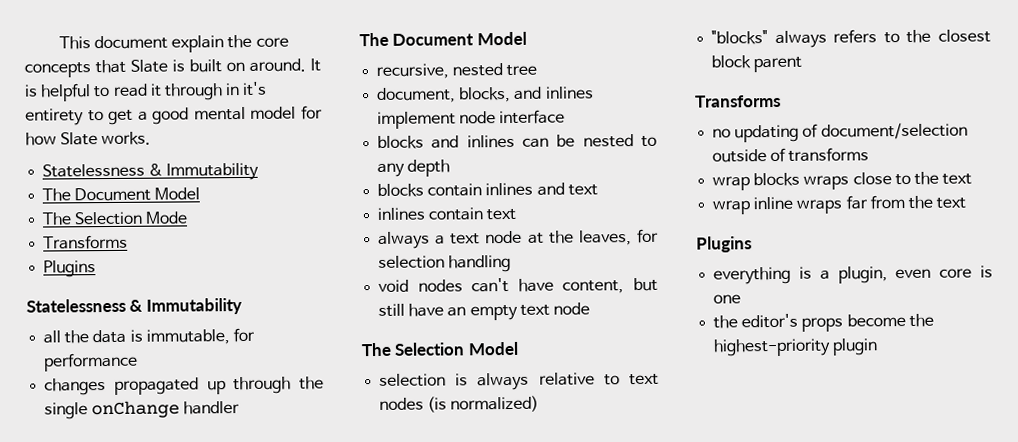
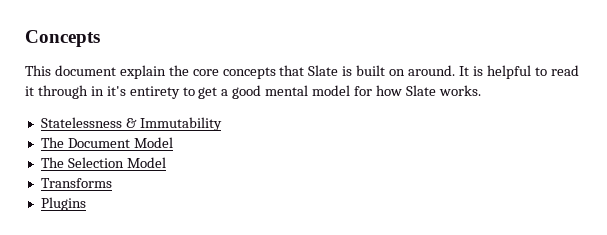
+ Concepts
- The Selection Mode
+ The Selection Model
  Transforms
  Plugins
- Statelessness & Immutability
- all the data is immutable, for performance
- changes propagated up through the single onChange handler
- The Document Model
- recursive, nested tree
- document, blocks, and inlines implement node interface
- blocks and inlines can be nested to any depth
- blocks contain inlines and text
- inlines contain text
- always a text node at the leaves, for selection handling
- void nodes can't have content, but still have an empty text node
- The Selection Model
- selection is always relative to text nodes (is normalized)
- "blocks" always refers to the closest block parent
- Transforms
- no updating of document/selection outside of transforms
- wrap blocks wraps close to the text
- wrap inline wraps far from the text
- Plugins
- everything is a plugin, even core is one
- the editor's props become the highest-priority plugin

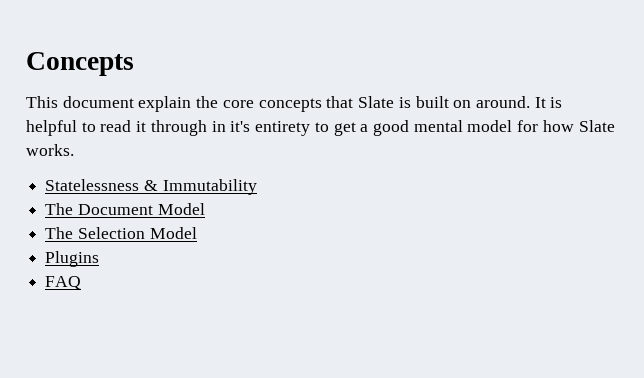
- Transforms
  Plugins
+ FAQ

